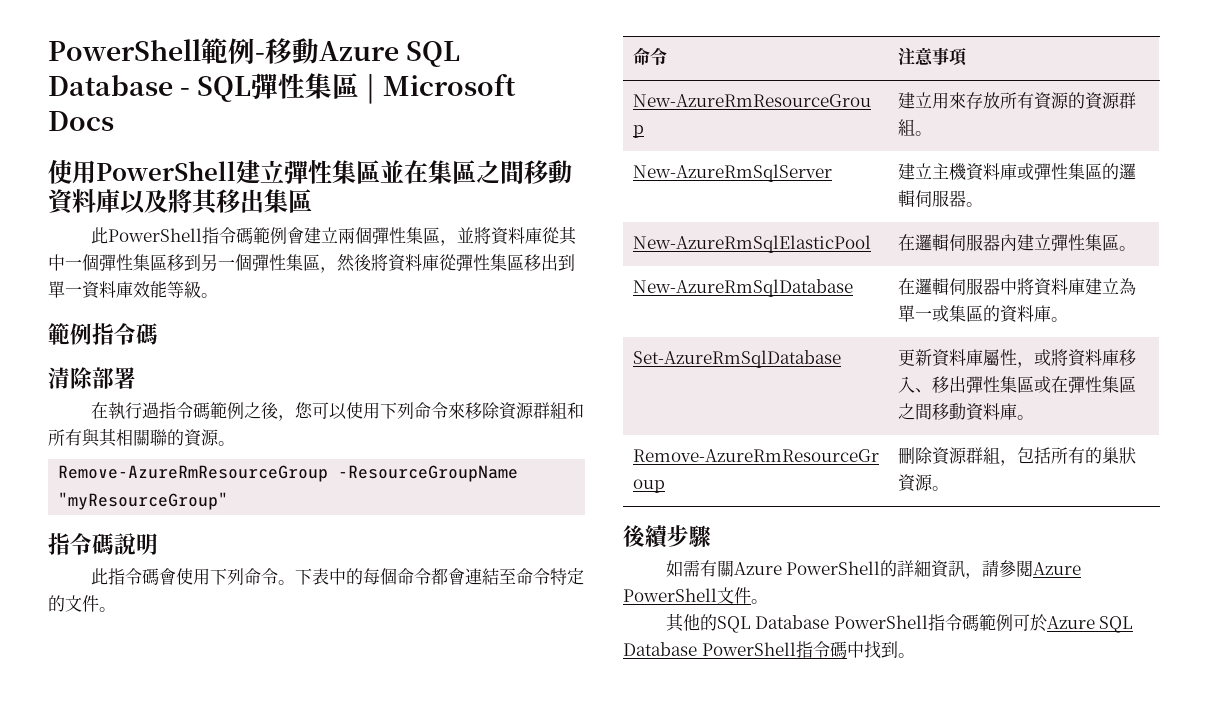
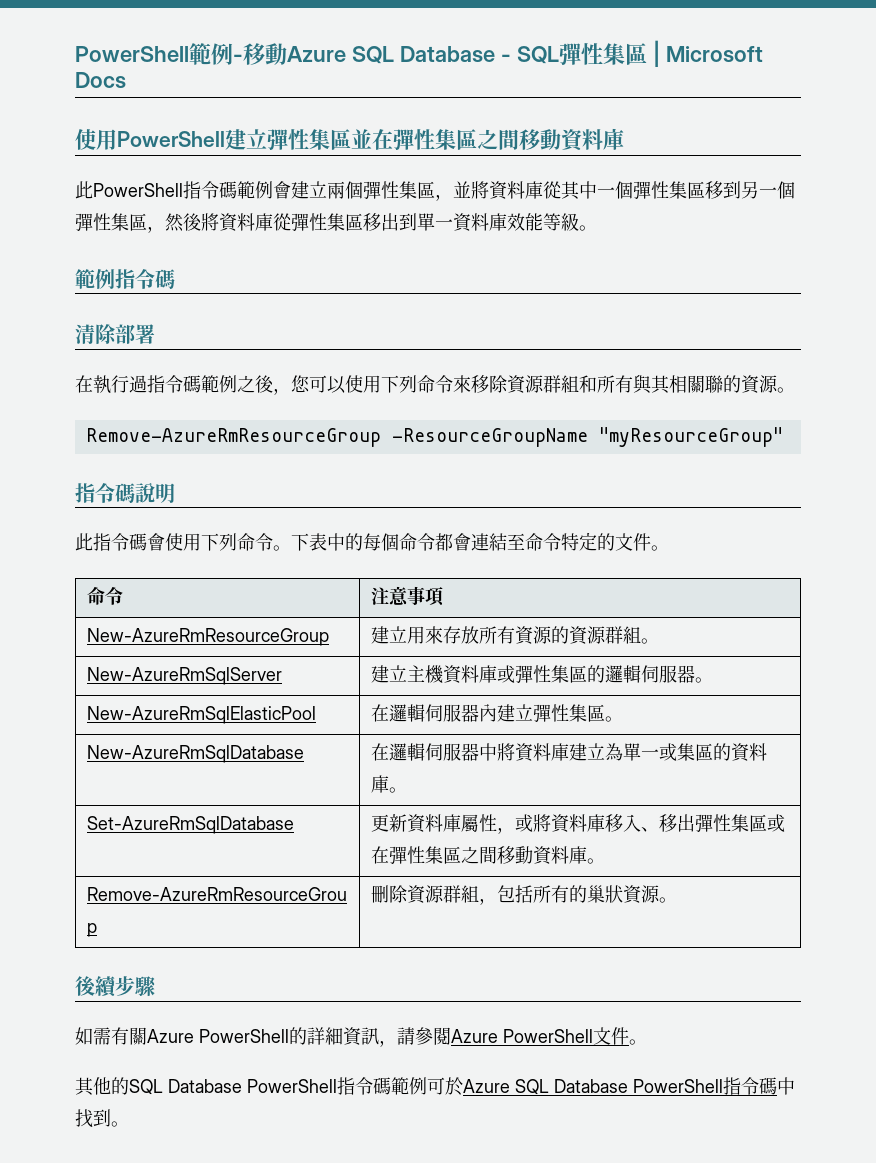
- 使用PowerShell建立彈性集區並在集區之間移動資料庫以及將其移出集區
+ 使用PowerShell建立彈性集區並在彈性集區之間移動資料庫

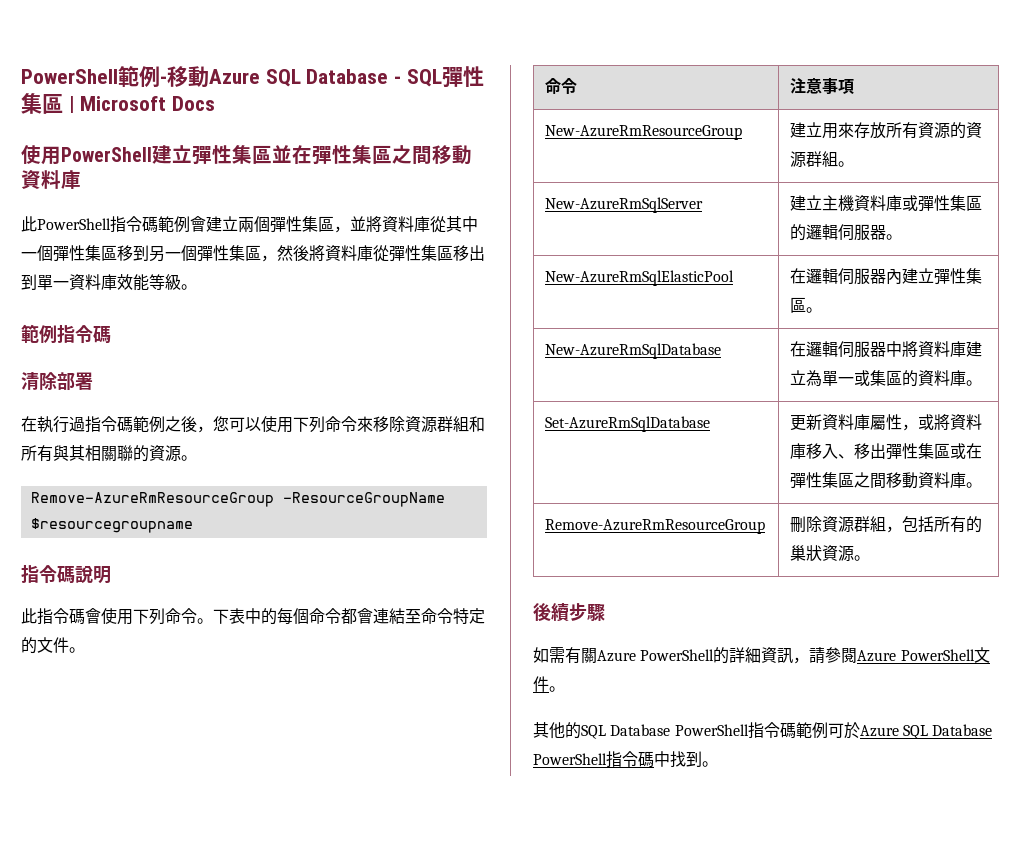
- Remove-AzureRmResourceGroup -ResourceGroupName "myResourceGroup"
+ Remove-AzureRmResourceGroup -ResourceGroupName $resourcegroupname

